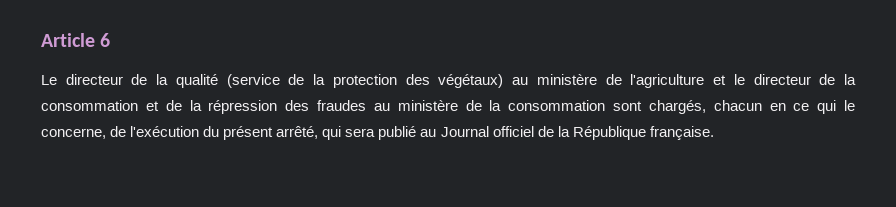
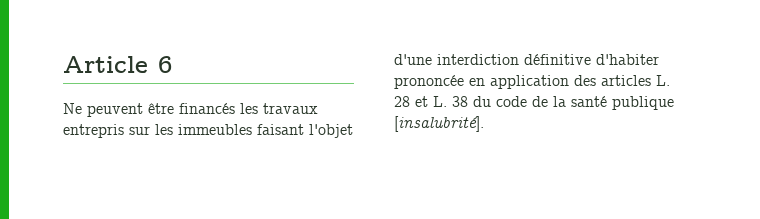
- Le directeur de la qualité (service de la protection des végétaux) au ministère de l'agriculture et le directeur de la consommation et de la répression des fraudes au ministère de la consommation sont chargés, chacun en ce qui le concerne, de l'exécution du présent arrêté, qui sera publié au Journal officiel de la République française.
+ Ne peuvent être financés les travaux entrepris sur les immeubles faisant l'objet d'une interdiction définitive d'habiter prononcée en application des articles L. 28 et L. 38 du code de la santé publique [insalubrité].

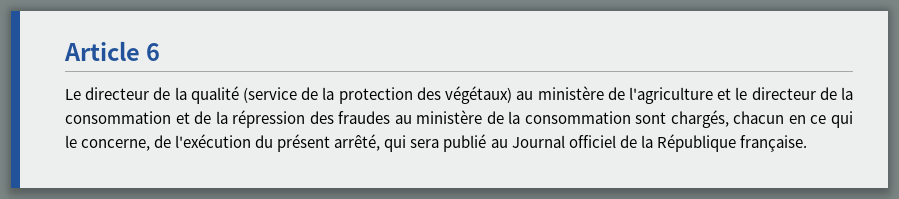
- Ne peuvent être financés les travaux entrepris sur les immeubles faisant l'objet d'une interdiction définitive d'habiter prononcée en application des articles L. 28 et L. 38 du code de la santé publique [insalubrité].
+ Le directeur de la qualité (service de la protection des végétaux) au ministère de l'agriculture et le directeur de la consommation et de la répression des fraudes au ministère de la consommation sont chargés, chacun en ce qui le concerne, de l'exécution du présent arrêté, qui sera publié au Journal officiel de la République française.

